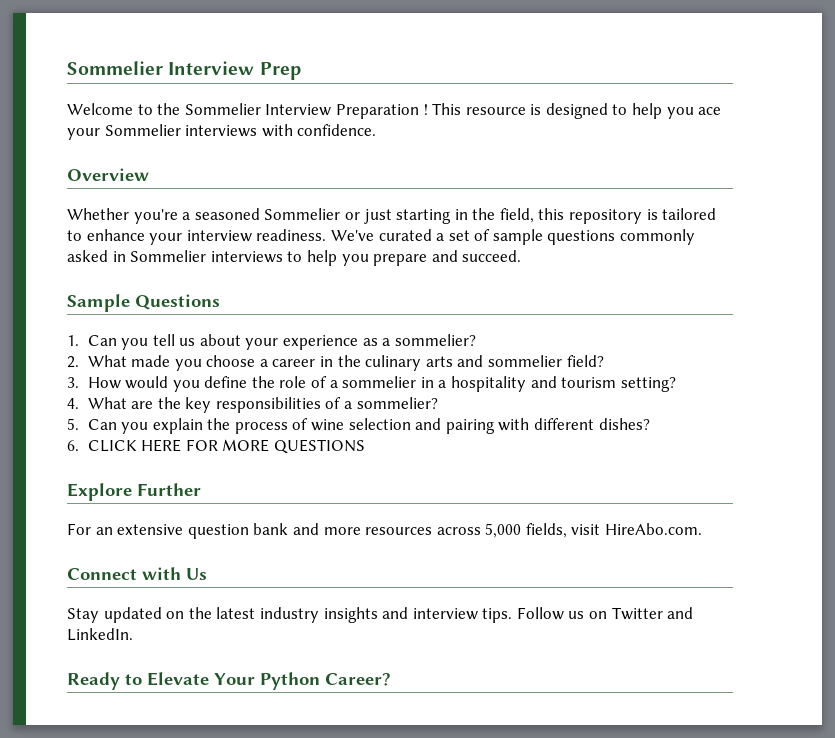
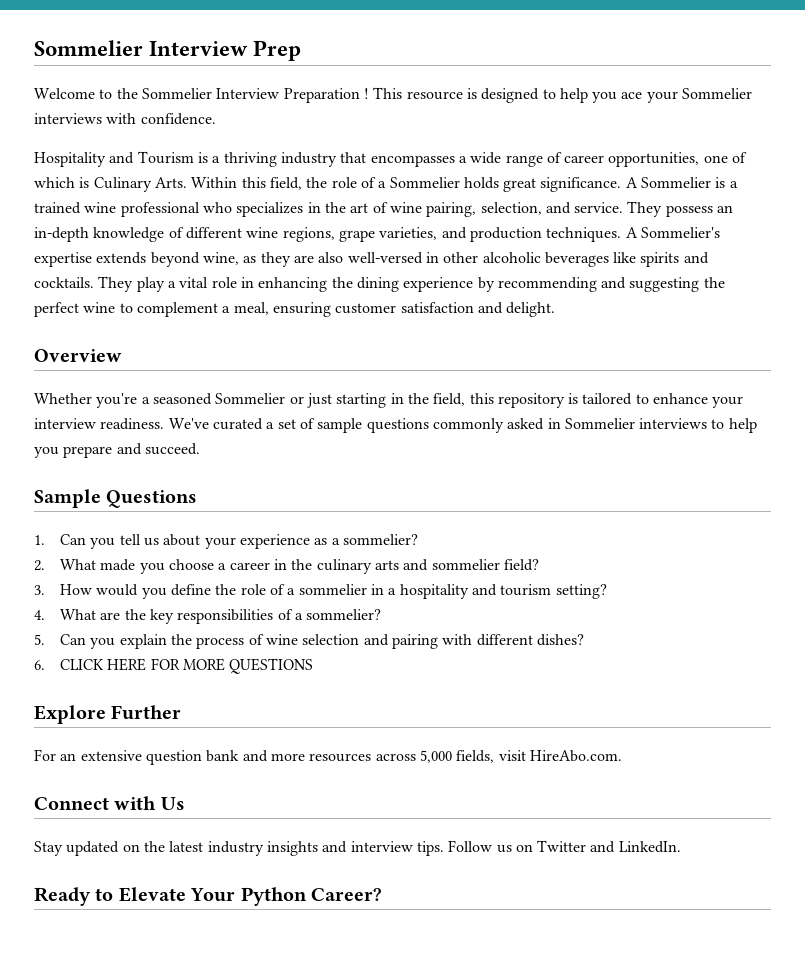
+ Hospitality and Tourism is a thriving industry that encompasses a wide range of career opportunities, one of which is Culinary Arts. Within this field, the role of a Sommelier holds great significance. A Sommelier is a trained wine professional who specializes in the art of wine pairing, selection, and service. They possess an in-depth knowledge of different wine regions, grape varieties, and production techniques. A Sommelier's expertise extends beyond wine, as they are also well-versed in other alcoholic beverages like spirits and cocktails. They play a vital role in enhancing the dining experience by recommending and suggesting the perfect wine to complement a meal, ensuring customer satisfaction and delight.

